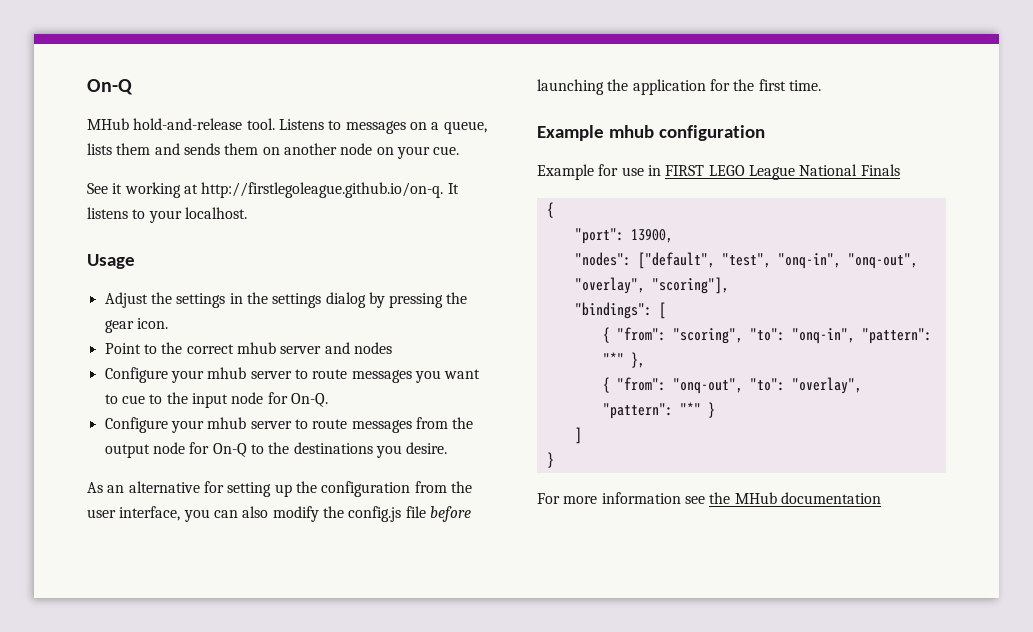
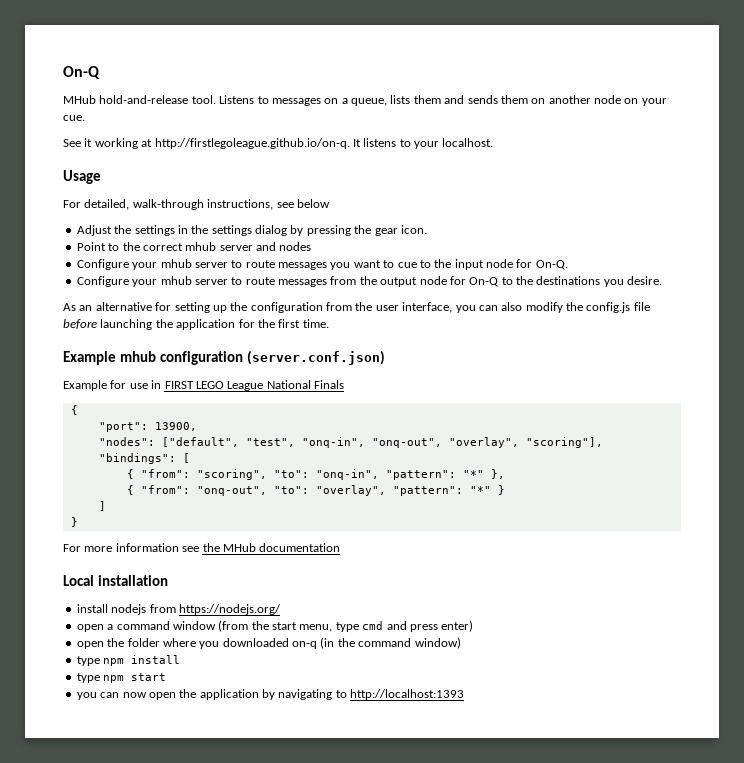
+ For detailed, walk-through instructions, see below
- Example mhub configuration
+ Example mhub configuration (server.conf.json)
+ Local installation
+ install nodejs from https://nodejs.org/
+ open a command window (from the start menu, type cmd and press enter)
+ open the folder where you downloaded on-q (in the command window)
+ type npm install
+ type npm start
+ you can now open the application by navigating to http://localhost:1393

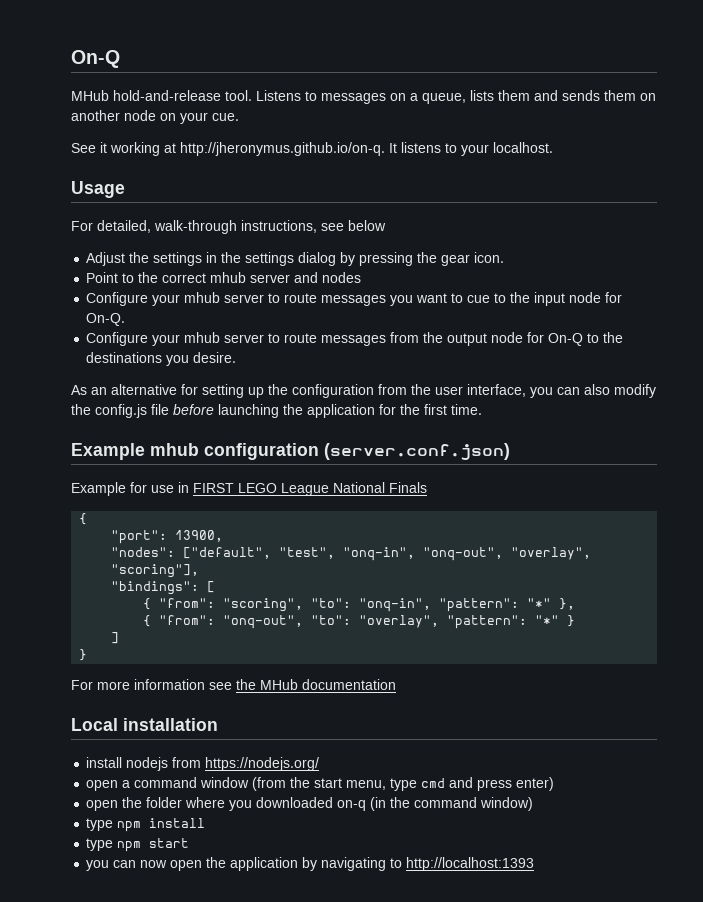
- See it working at http://firstlegoleague.github.io/on-q. It listens to your localhost.
+ See it working at http://jheronymus.github.io/on-q. It listens to your localhost.

